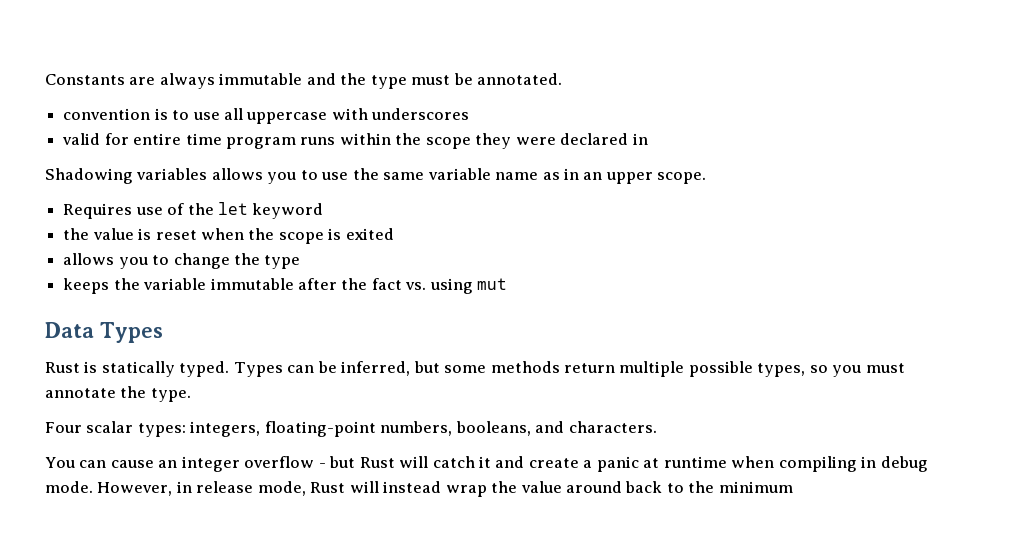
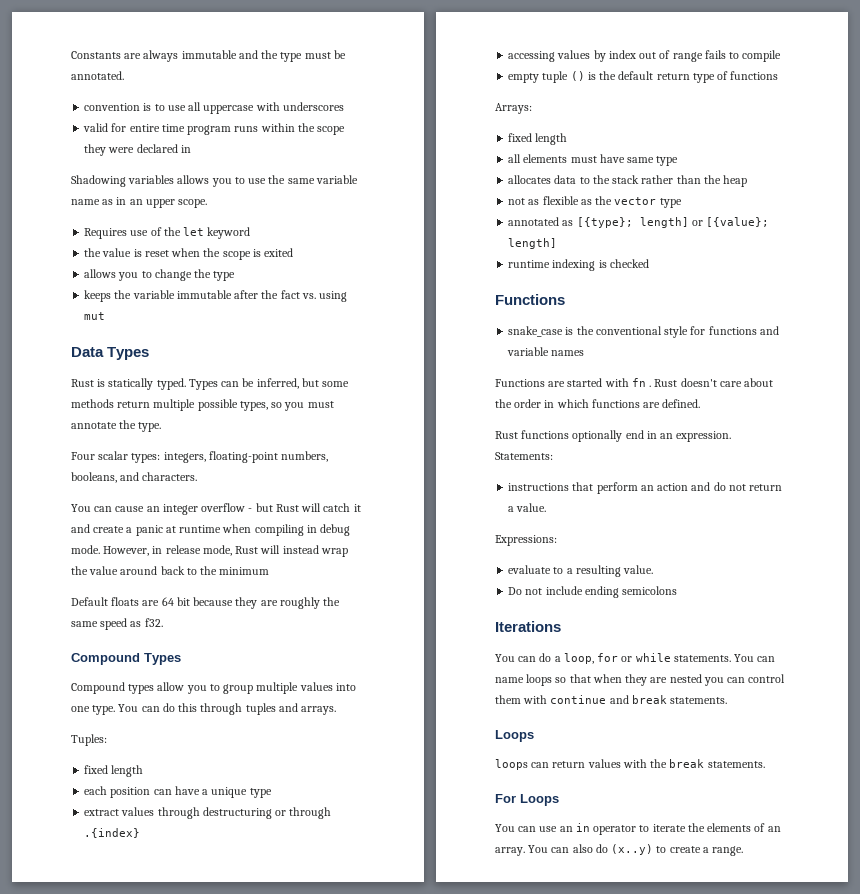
+ Default floats are 64 bit because they are roughly the same speed as f32.
+ Compound Types
+ Compound types allow you to group multiple values into one type. You can do this through tuples and arrays.
+ Tuples:
+ fixed length
+ each position can have a unique type
+ extract values through destructuring or through .{index}
+ accessing values by index out of range fails to compile
+ empty tuple () is the default return type of functions
+ Arrays:
+ fixed length
+ all elements must have same type
+ allocates data to the stack rather than the heap
+ not as flexible as the vector type
+ annotated as [{type}; length] or [{value}; length]
+ runtime indexing is checked
+ Functions
+ snake_case is the conventional style for functions and variable names
+ Functions are started with fn . Rust doesn't care about the order in which functions are defined.
+ Rust functions optionally end in an expression. Statements:
+ instructions that perform an action and do not return a value.
+ Expressions:
+ evaluate to a resulting value.
+ Do not include ending semicolons
+ Iterations
+ You can do a loop, for or while statements. You can name loops so that when they are nested you can control them with continue and break statements.
+ Loops
+ loops can return values with the break statements.
+ For Loops
+ You can use an in operator to iterate the elements of an array. You can also do (x..y) to create a range.

